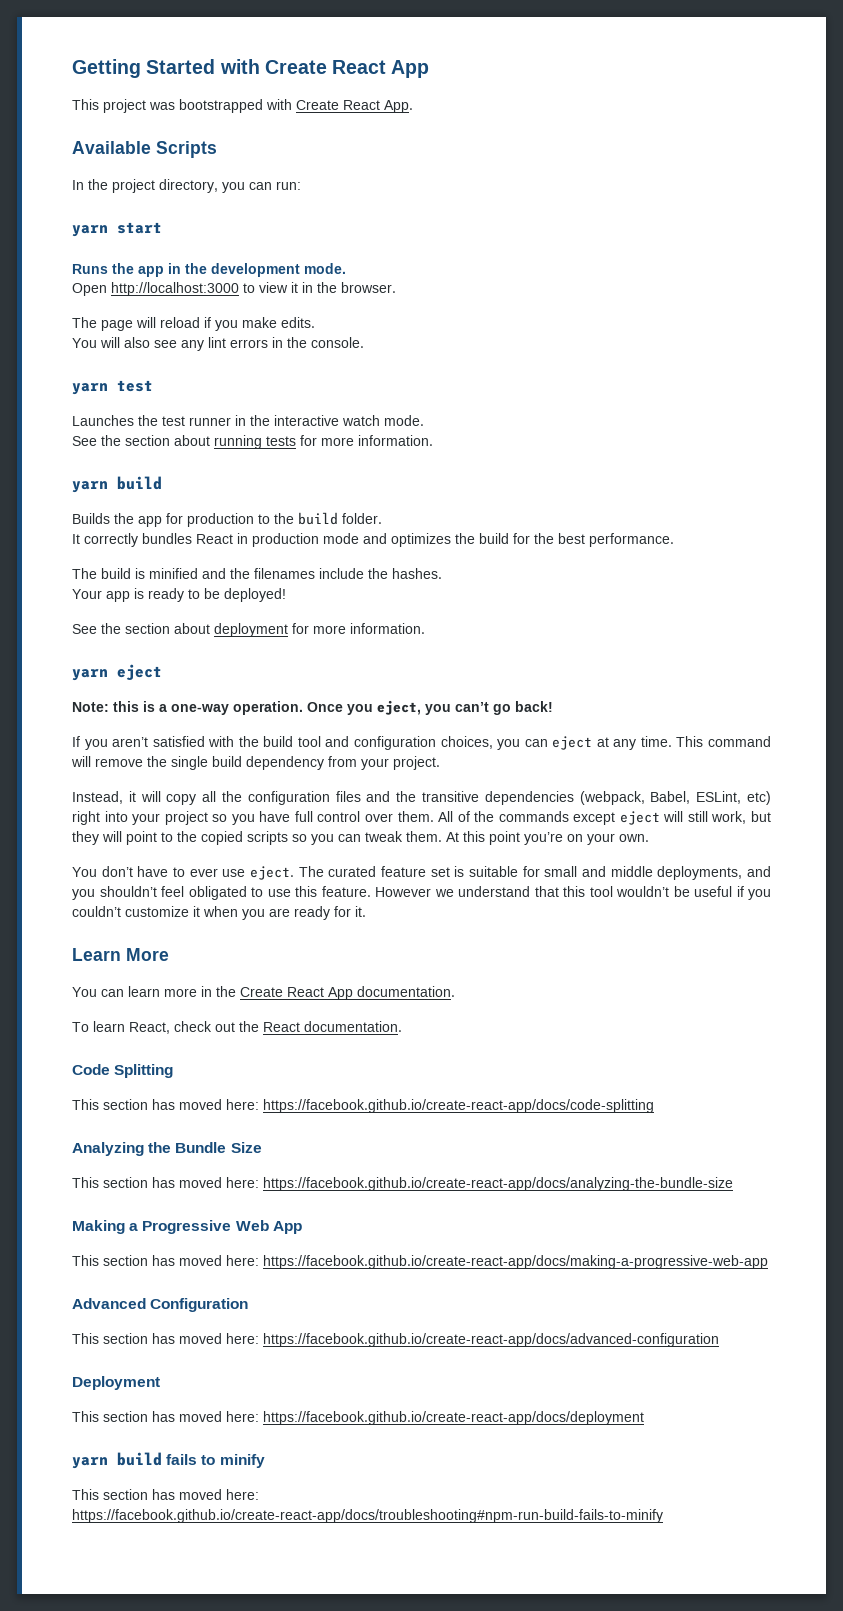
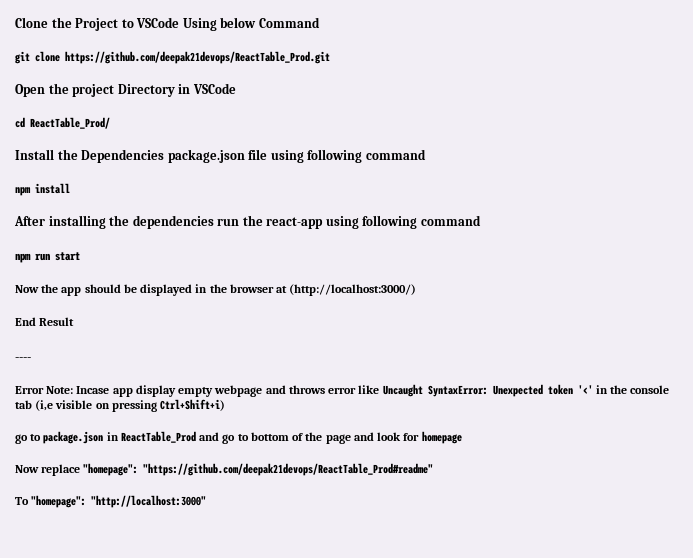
- Getting Started with Create React App
- This project was bootstrapped with Create React App.
- Available Scripts
- In the project directory, you can run:
- yarn start
+ Clone the Project to VSCode Using below Command
+ git clone https://github.com/deepak21devops/ReactTable_Prod.git
+ Open the project Directory in VSCode
+ cd ReactTable_Prod/
+ Install the Dependencies package.json file using following command
+ npm install
+ After installing the dependencies run the react-app using following command
+ npm run start
- Runs the app in the development mode.
- Open http://localhost:3000 to view it in the browser.
- The page will reload if you make edits.
- You will also see any lint errors in the console.
- yarn test
- Launches the test runner in the interactive watch mode.
- See the section about running tests for more information.
- yarn build
- Builds the app for production to the build folder.
- It correctly bundles React in production mode and optimizes the build for the best performance.
- The build is minified and the filenames include the hashes.
- Your app is ready to be deployed!
- See the section about deployment for more information.
- yarn eject
- Note: this is a one-way operation. Once you eject, you can’t go back!
- If you aren’t satisfied with the build tool and configuration choices, you can eject at any time. This command will remove the single build dependency from your project.
- Instead, it will copy all the configuration files and the transitive dependencies (webpack, Babel, ESLint, etc) right into your project so you have full control over them. All of the commands except eject will still work, but they will point to the copied scripts so you can tweak them. At this point you’re on your own.
- You don’t have to ever use eject. The curated feature set is suitable for small and middle deployments, and you shouldn’t feel obligated to use this feature. However we understand that this tool wouldn’t be useful if you couldn’t customize it when you are ready for it.
- Learn More
- You can learn more in the Create React App documentation.
- To learn React, check out the React documentation.
- Code Splitting
- This section has moved here: https://facebook.github.io/create-react-app/docs/code-splitting
- Analyzing the Bundle Size
- This section has moved here: https://facebook.github.io/create-react-app/docs/analyzing-the-bundle-size
- Making a Progressive Web App
- This section has moved here: https://facebook.github.io/create-react-app/docs/making-a-progressive-web-app
- Advanced Configuration
- This section has moved here: https://facebook.github.io/create-react-app/docs/advanced-configuration
- Deployment
- This section has moved here: https://facebook.github.io/create-react-app/docs/deployment
- yarn build fails to minify
- This section has moved here: https://facebook.github.io/create-react-app/docs/troubleshooting#npm-run-build-fails-to-minify
+ Now the app should be displayed in the browser at (http://localhost:3000/)
+ End Result
+ ----
+ Error Note: Incase app display empty webpage and throws error like Uncaught SyntaxError: Unexpected token '<' in the console tab (i,e visible on pressing Ctrl+Shift+i)
+ go to package.json in ReactTable_Prod and go to bottom of the page and look for homepage
+ Now replace "homepage": "https://github.com/deepak21devops/ReactTable_Prod#readme"
+ To "homepage": "http://localhost:3000"

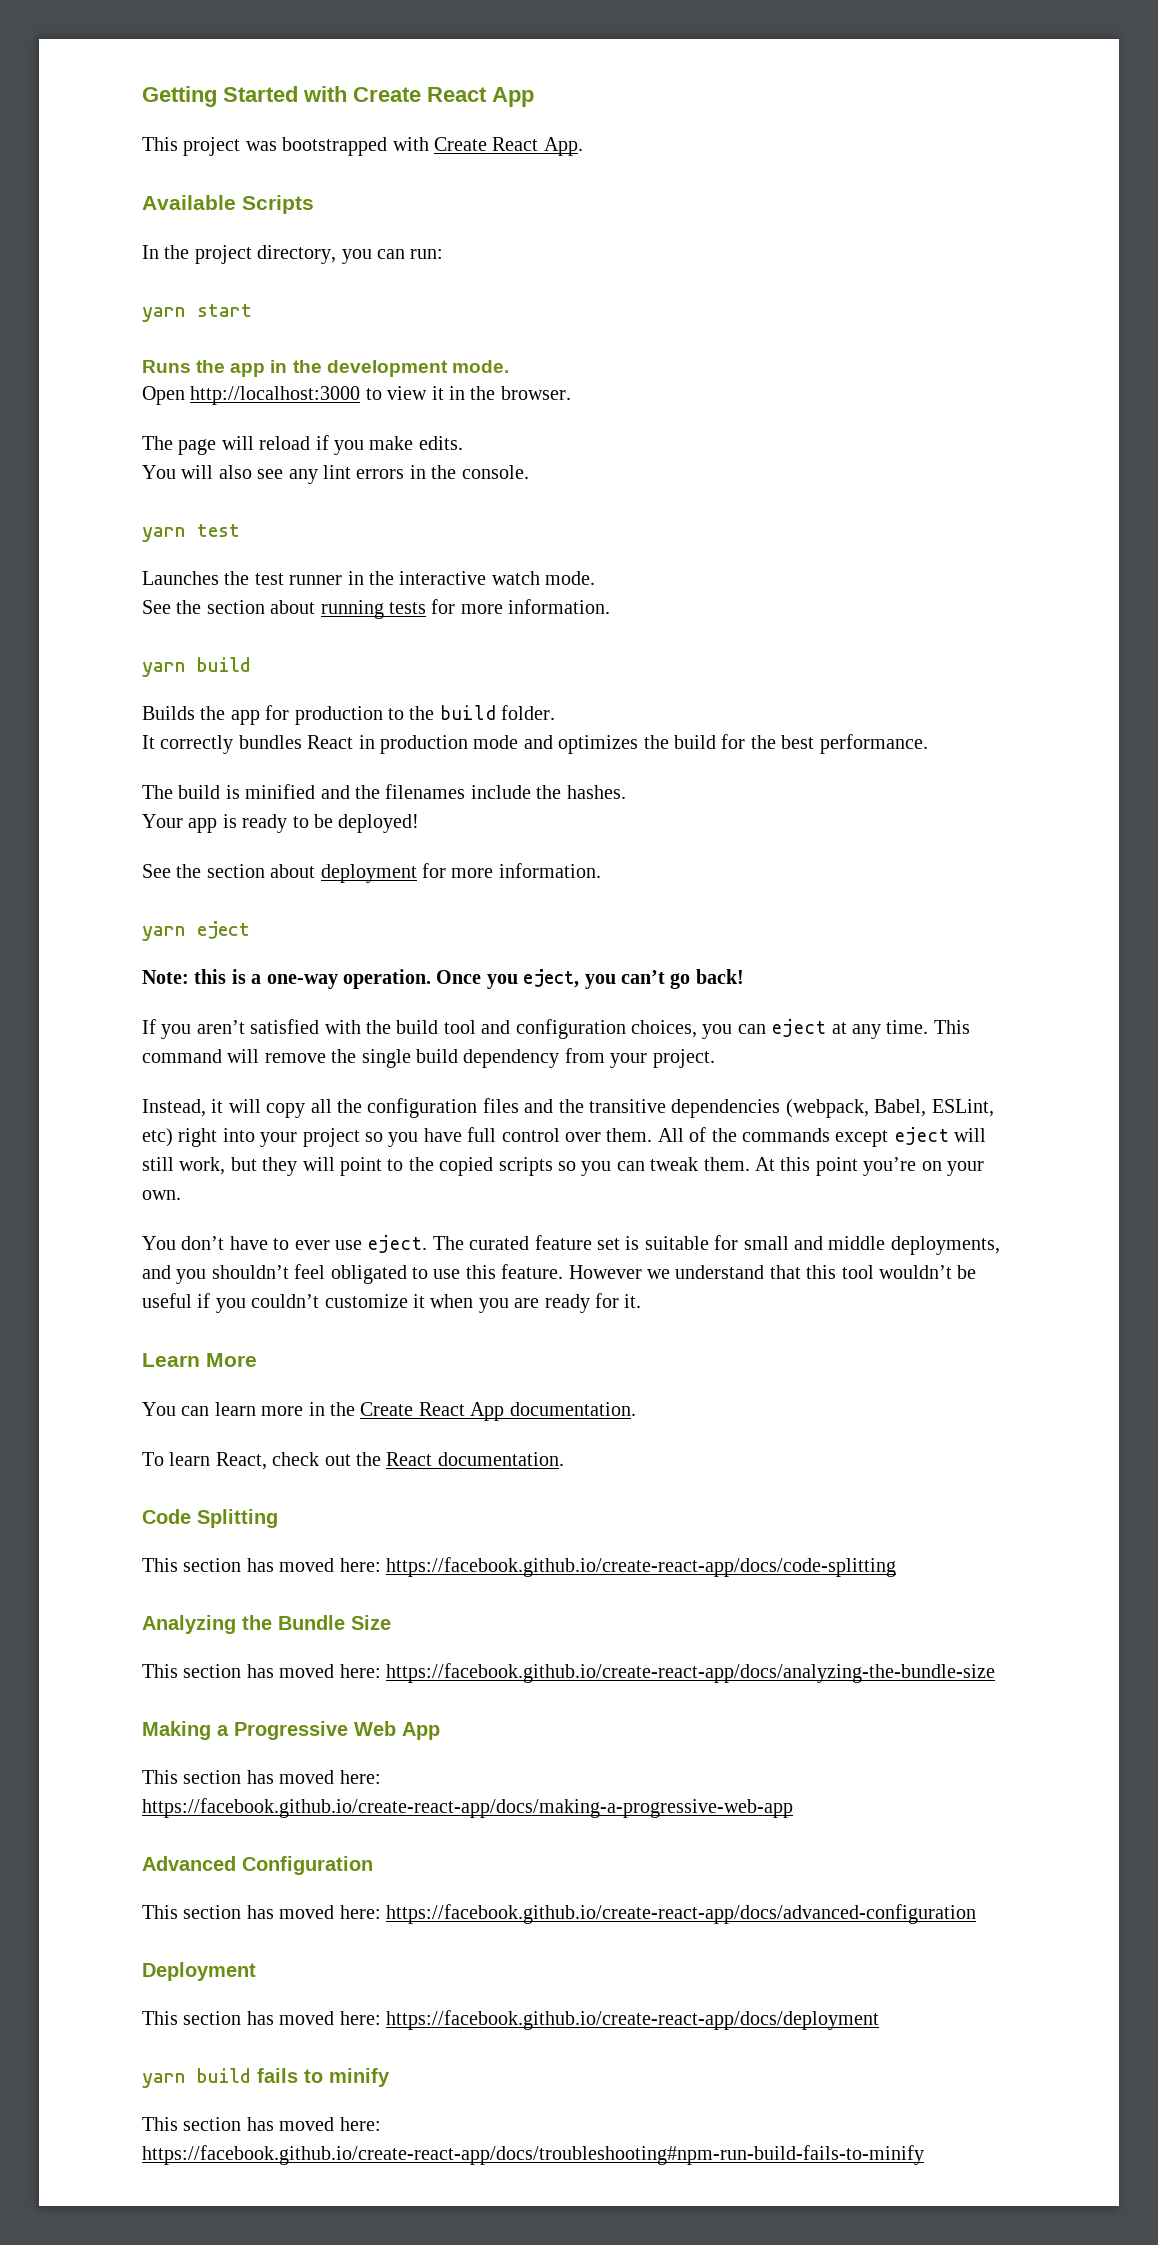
- Clone the Project to VSCode Using below Command
- git clone https://github.com/deepak21devops/ReactTable_Prod.git
- Open the project Directory in VSCode
- cd ReactTable_Prod/
- Install the Dependencies package.json file using following command
- npm install
- After installing the dependencies run the react-app using following command
- npm run start
- Now the app should be displayed in the browser at (http://localhost:3000/)
- End Result
- ----
- Error Note: Incase app display empty webpage and throws error like Uncaught SyntaxError: Unexpected token '<' in the console tab (i,e visible on pressing Ctrl+Shift+i)
- go to package.json in ReactTable_Prod and go to bottom of the page and look for homepage
- Now replace "homepage": "https://github.com/deepak21devops/ReactTable_Prod#readme"
- To "homepage": "http://localhost:3000"
+ Getting Started with Create React App
+ This project was bootstrapped with Create React App.
+ Available Scripts
+ In the project directory, you can run:
+ yarn start
+ Runs the app in the development mode.
+ Open http://localhost:3000 to view it in the browser.
+ The page will reload if you make edits.
+ You will also see any lint errors in the console.
+ yarn test
+ Launches the test runner in the interactive watch mode.
+ See the section about running tests for more information.
+ yarn build
+ Builds the app for production to the build folder.
+ It correctly bundles React in production mode and optimizes the build for the best performance.
+ The build is minified and the filenames include the hashes.
+ Your app is ready to be deployed!
+ See the section about deployment for more information.
+ yarn eject
+ Note: this is a one-way operation. Once you eject, you can’t go back!
+ If you aren’t satisfied with the build tool and configuration choices, you can eject at any time. This command will remove the single build dependency from your project.
+ Instead, it will copy all the configuration files and the transitive dependencies (webpack, Babel, ESLint, etc) right into your project so you have full control over them. All of the commands except eject will still work, but they will point to the copied scripts so you can tweak them. At this point you’re on your own.
+ You don’t have to ever use eject. The curated feature set is suitable for small and middle deployments, and you shouldn’t feel obligated to use this feature. However we understand that this tool wouldn’t be useful if you couldn’t customize it when you are ready for it.
+ Learn More
+ You can learn more in the Create React App documentation.
+ To learn React, check out the React documentation.
+ Code Splitting
+ This section has moved here: https://facebook.github.io/create-react-app/docs/code-splitting
+ Analyzing the Bundle Size
+ This section has moved here: https://facebook.github.io/create-react-app/docs/analyzing-the-bundle-size
+ Making a Progressive Web App
+ This section has moved here: https://facebook.github.io/create-react-app/docs/making-a-progressive-web-app
+ Advanced Configuration
+ This section has moved here: https://facebook.github.io/create-react-app/docs/advanced-configuration
+ Deployment
+ This section has moved here: https://facebook.github.io/create-react-app/docs/deployment
+ yarn build fails to minify
+ This section has moved here: https://facebook.github.io/create-react-app/docs/troubleshooting#npm-run-build-fails-to-minify

